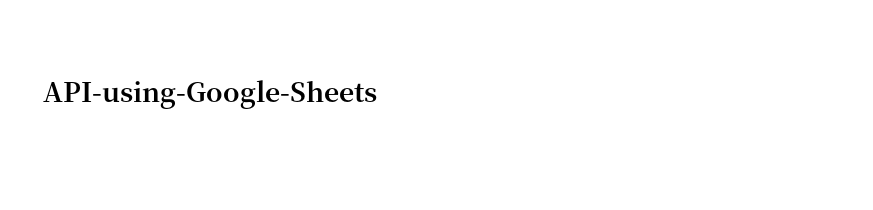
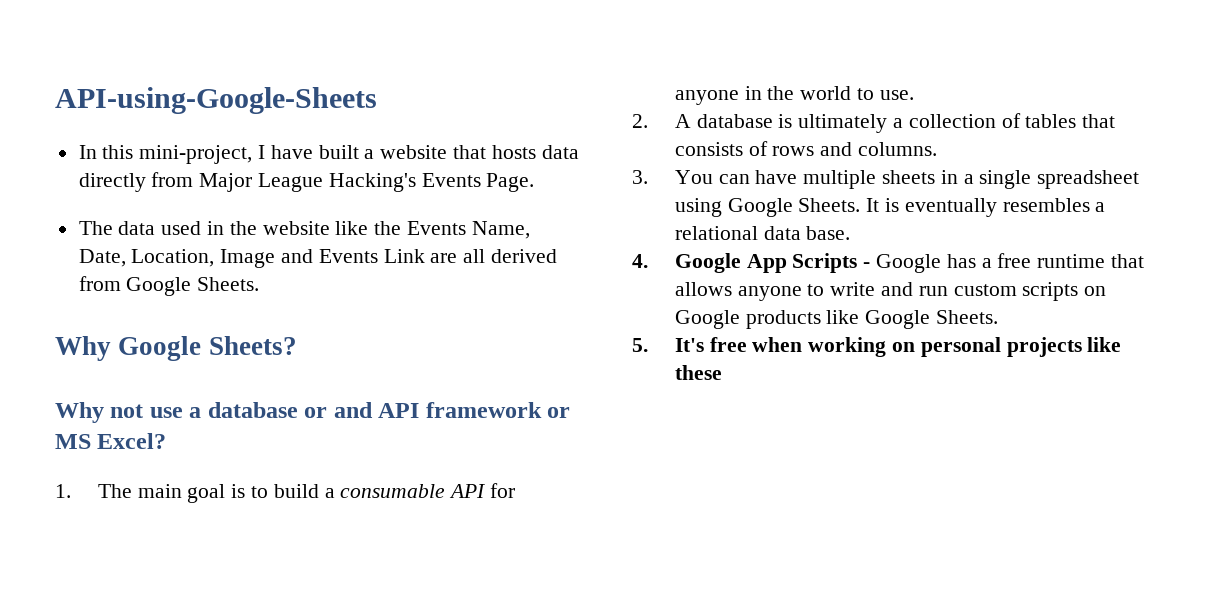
+ In this mini-project, I have built a website that hosts data directly from Major League Hacking's Events Page.
+ The data used in the website like the Events Name, Date, Location, Image and Events Link are all derived from Google Sheets.
+ Why Google Sheets?
+ Why not use a database or and API framework or MS Excel?
+ 1. The main goal is to build a consumable API for anyone in the world to use.
+ 2. A database is ultimately a collection of tables that consists of rows and columns.
+ 3. You can have multiple sheets in a single spreadsheet using Google Sheets. It is eventually resembles a relational data base.
+ 4. Google App Scripts - Google has a free runtime that allows anyone to write and run custom scripts on Google products like Google Sheets.
+ 5. It's free when working on personal projects like these

